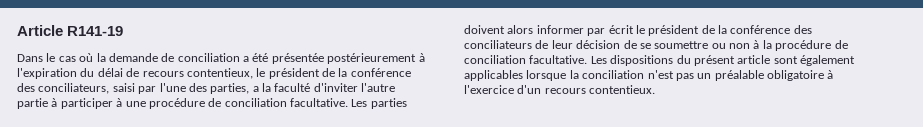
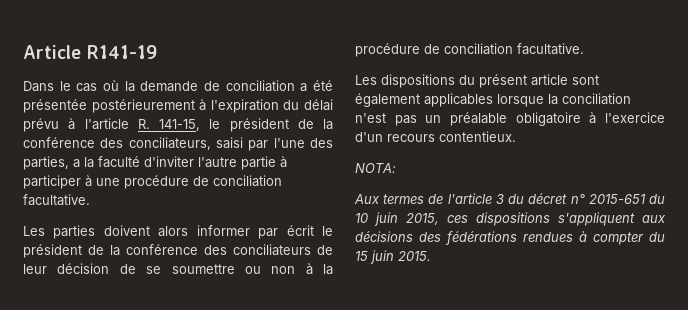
- Dans le cas où la demande de conciliation a été présentée postérieurement à l'expiration du délai de recours contentieux, le président de la conférence des conciliateurs, saisi par l'une des parties, a la faculté d'inviter l'autre partie à participer à une procédure de conciliation facultative. Les parties doivent alors informer par écrit le président de la conférence des conciliateurs de leur décision de se soumettre ou non à la procédure de conciliation facultative. Les dispositions du présent article sont également applicables lorsque la conciliation n'est pas un préalable obligatoire à l'exercice d'un recours contentieux.
+ Dans le cas où la demande de conciliation a été présentée postérieurement à l'expiration du délai prévu à l'article R. 141-15, le président de la conférence des conciliateurs, saisi par l'une des parties, a la faculté d'inviter l'autre partie à participer à une procédure de conciliation facultative.
+ Les parties doivent alors informer par écrit le président de la conférence des conciliateurs de leur décision de se soumettre ou non à la procédure de conciliation facultative.
+ Les dispositions du présent article sont également applicables lorsque la conciliation n'est pas un préalable obligatoire à l'exercice d'un recours contentieux.
+ NOTA:
+ Aux termes de l'article 3 du décret n° 2015-651 du 10 juin 2015, ces dispositions s'appliquent aux décisions des fédérations rendues à compter du 15 juin 2015.

